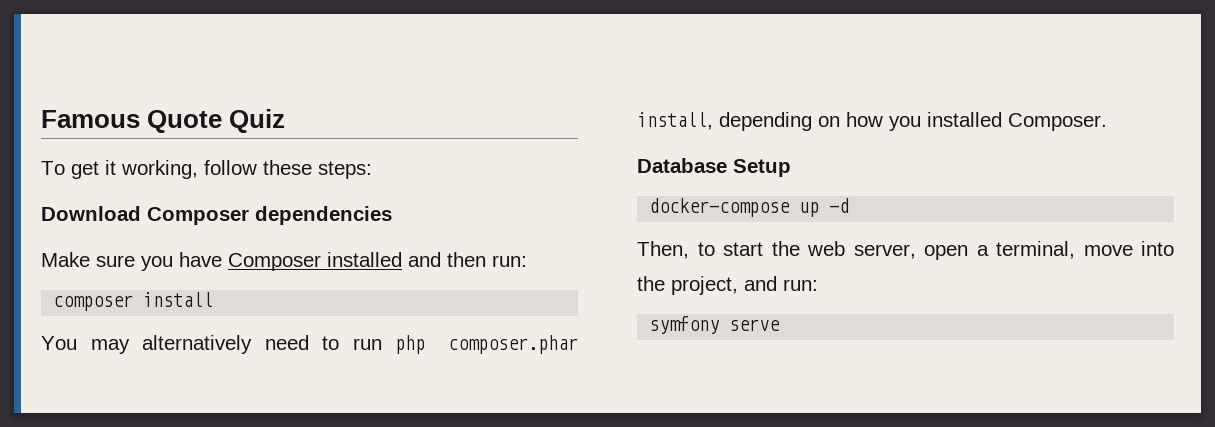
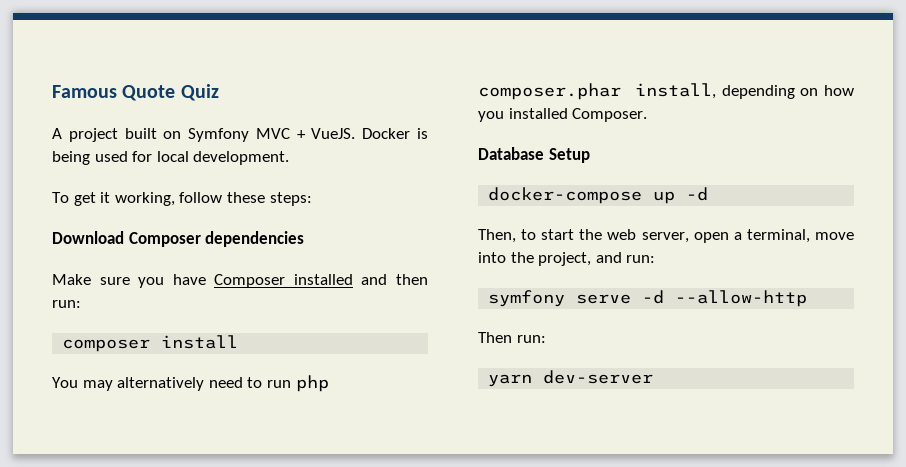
+ A project built on Symfony MVC + VueJS. Docker is being used for local development.
- symfony serve
+ symfony serve -d --allow-http
+ Then run:
+ yarn dev-server

